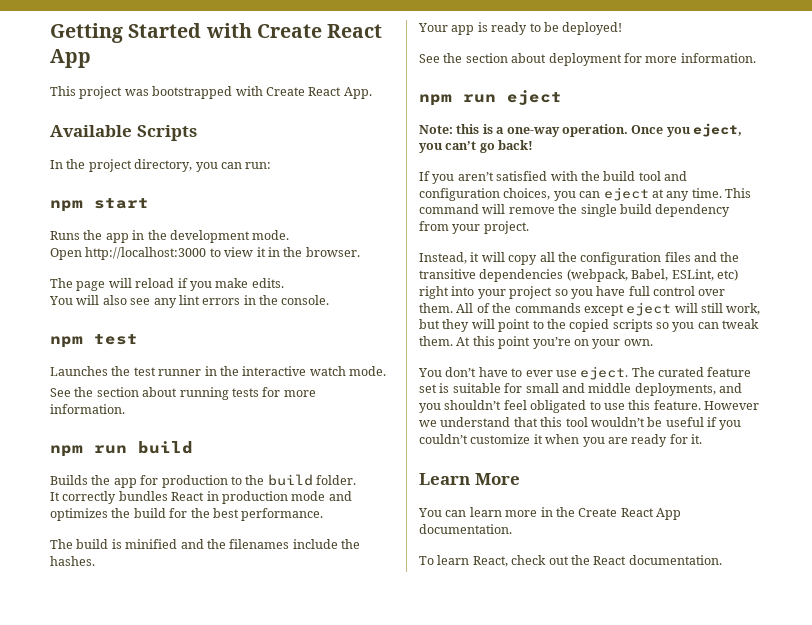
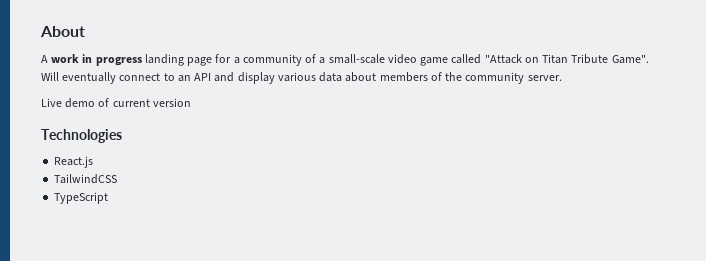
- Getting Started with Create React App
- This project was bootstrapped with Create React App.
- Available Scripts
- In the project directory, you can run:
- npm start
- Runs the app in the development mode.
- Open http://localhost:3000 to view it in the browser.
- The page will reload if you make edits.
- You will also see any lint errors in the console.
- npm test
- Launches the test runner in the interactive watch mode.
- See the section about running tests for more information.
- npm run build
- Builds the app for production to the build folder.
- It correctly bundles React in production mode and optimizes the build for the best performance.
- The build is minified and the filenames include the hashes.
- Your app is ready to be deployed!
- See the section about deployment for more information.
- npm run eject
- Note: this is a one-way operation. Once you eject, you can’t go back!
- If you aren’t satisfied with the build tool and configuration choices, you can eject at any time. This command will remove the single build dependency from your project.
- Instead, it will copy all the configuration files and the transitive dependencies (webpack, Babel, ESLint, etc) right into your project so you have full control over them. All of the commands except eject will still work, but they will point to the copied scripts so you can tweak them. At this point you’re on your own.
- You don’t have to ever use eject. The curated feature set is suitable for small and middle deployments, and you shouldn’t feel obligated to use this feature. However we understand that this tool wouldn’t be useful if you couldn’t customize it when you are ready for it.
- Learn More
- You can learn more in the Create React App documentation.
- To learn React, check out the React documentation.
+ About
+ A work in progress landing page for a community of a small-scale video game called "Attack on Titan Tribute Game". Will eventually connect to an API and display various data about members of the community server.
+ Live demo of current version
+ Technologies
+ React.js
+ TailwindCSS
+ TypeScript

